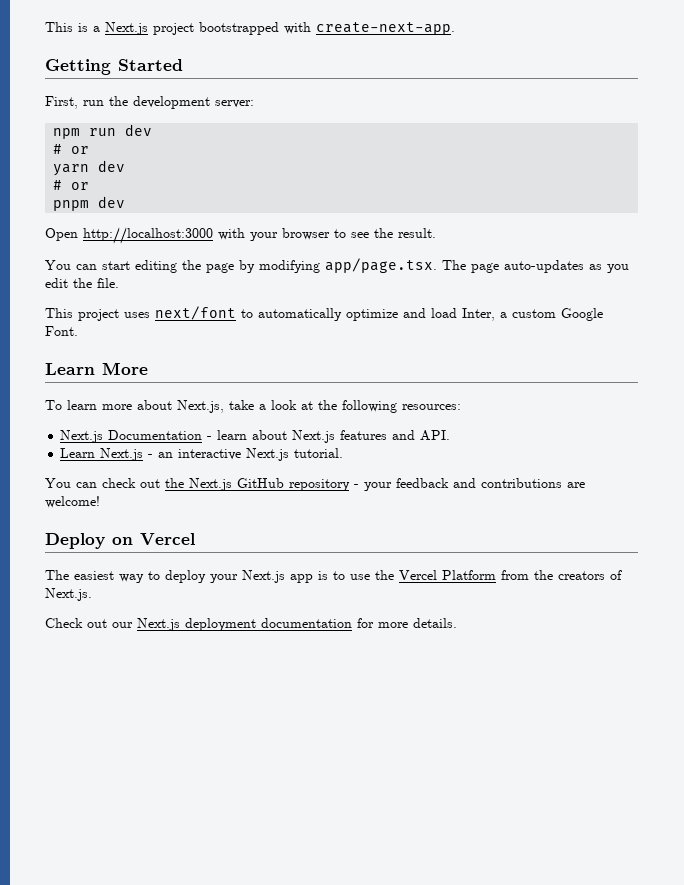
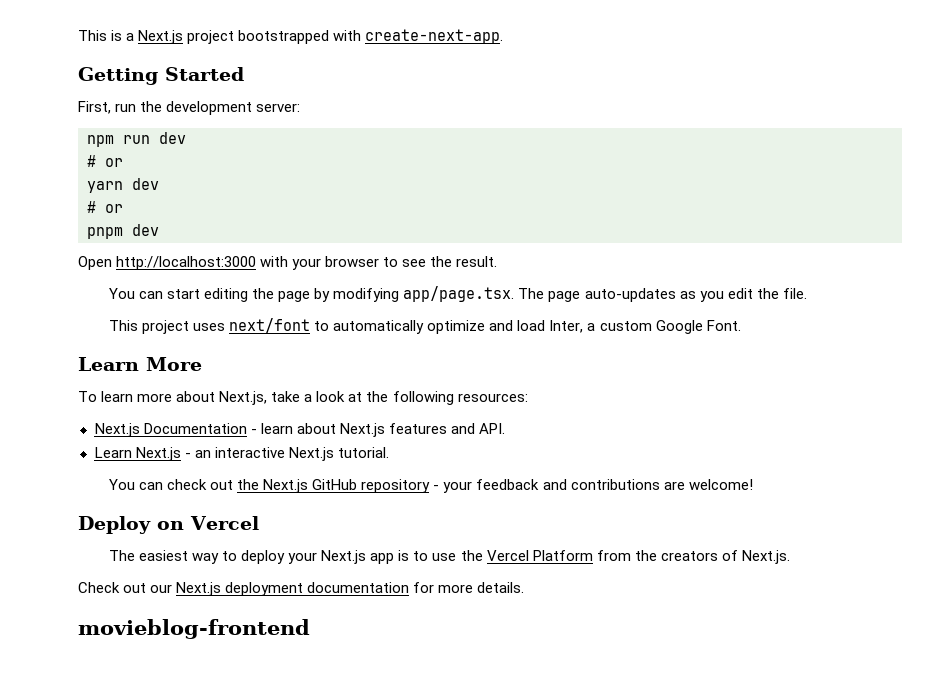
+ movieblog-frontend

